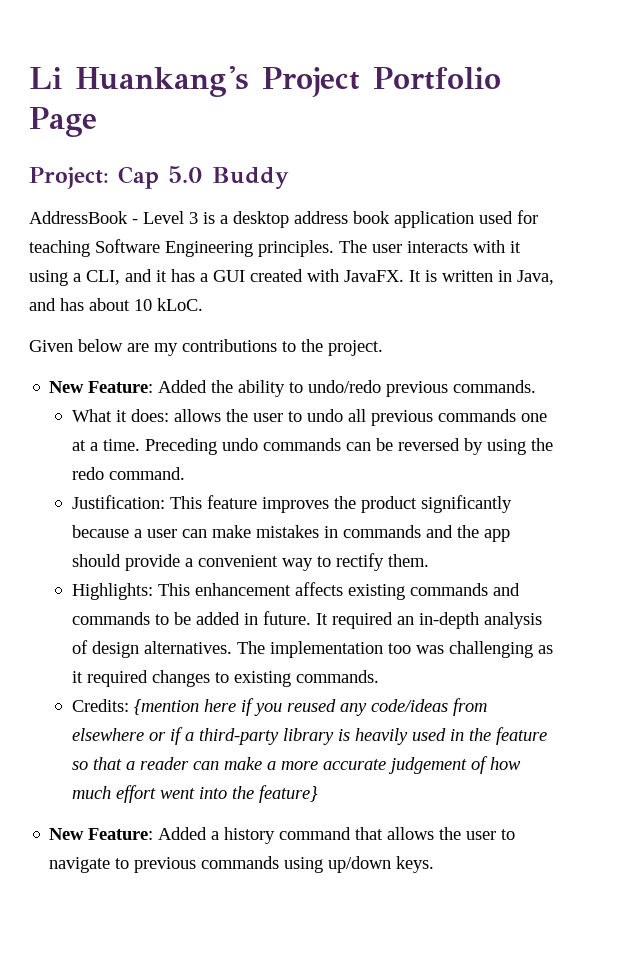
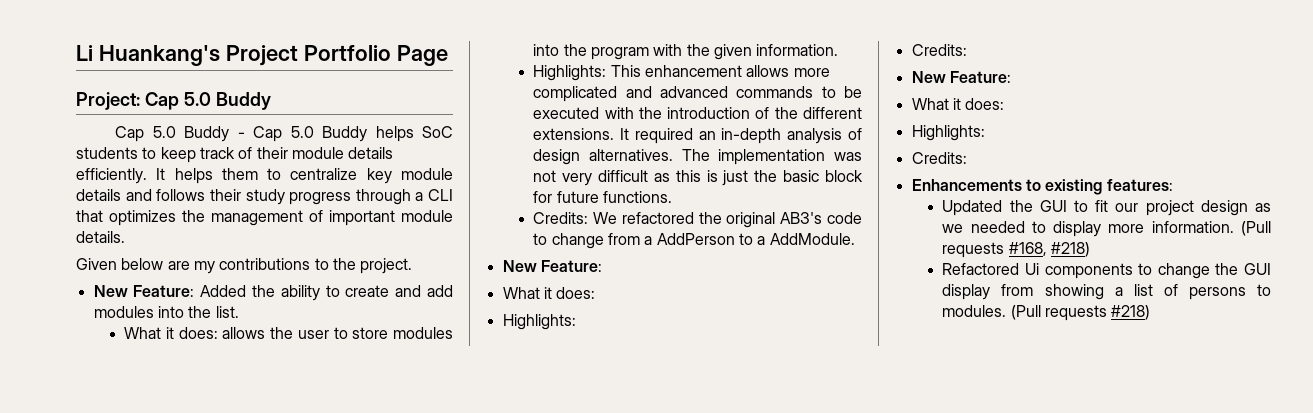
- AddressBook - Level 3 is a desktop address book application used for teaching Software Engineering principles. The user interacts with it using a CLI, and it has a GUI created with JavaFX. It is written in Java, and has about 10 kLoC.
+ Cap 5.0 Buddy - Cap 5.0 Buddy helps SoC students to keep track of their module details efficiently. It helps them to centralize key module details and follows their study progress through a CLI that optimizes the management of important module details.
- New Feature: Added the ability to undo/redo previous commands.
+ New Feature: Added the ability to create and add modules into the list.
- What it does: allows the user to undo all previous commands one at a time. Preceding undo commands can be reversed by using the redo command.
- Justification: This feature improves the product significantly because a user can make mistakes in commands and the app should provide a convenient way to rectify them.
- Highlights: This enhancement affects existing commands and commands to be added in future.
+ What it does: allows the user to store modules into the program with the given information.
+ Highlights: This enhancement allows more complicated and advanced commands to be executed with the introduction of the different extensions.
- The implementation too was challenging as it required changes to existing commands.
- Credits: {mention here if you reused any code/ideas from elsewhere or if a third-party library is heavily used in the feature so that a reader can make a more accurate judgement of how much effort went into the feature}
- New Feature: Added a history command that allows the user to navigate to previous commands using up/down keys.
+ The implementation was not very difficult as this is just the basic block for future functions.
+ Credits: We refactored the original AB3's code to change from a AddPerson to a AddModule.
+ New Feature:
+ What it does:
+ Highlights:
+ Credits:
+ New Feature:
+ What it does:
+ Highlights:
+ Credits:
+ Enhancements to existing features:
+ Updated the GUI to fit our project design as we needed to display more information. (Pull requests #168, #218)
+ Refactored Ui components to change the GUI display from showing a list of persons to modules. (Pull requests #218)

